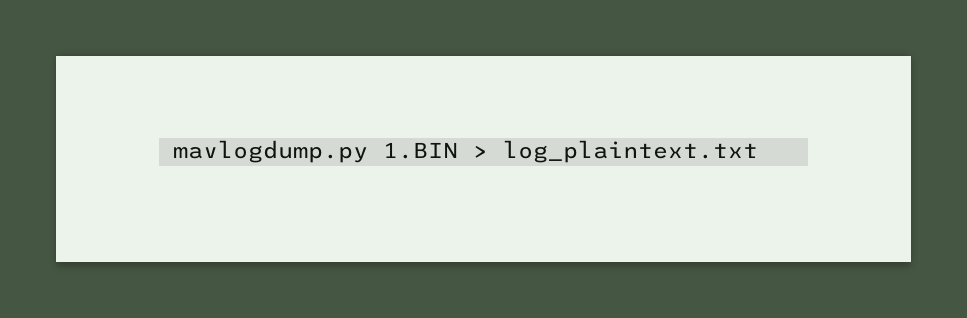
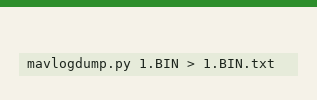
- mavlogdump.py 1.BIN > log_plaintext.txt
+ mavlogdump.py 1.BIN > 1.BIN.txt

